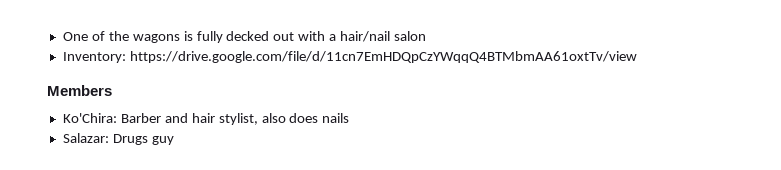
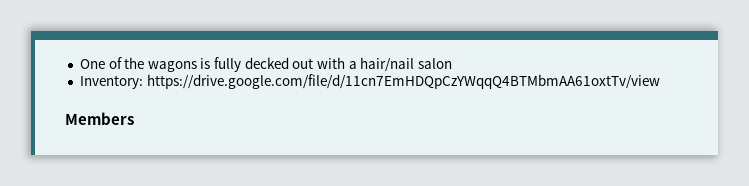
- Ko'Chira: Barber and hair stylist, also does nails
- Salazar: Drugs guy

